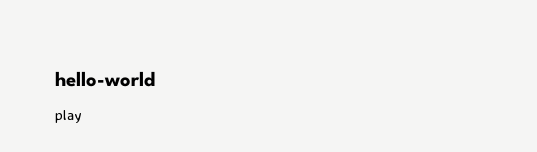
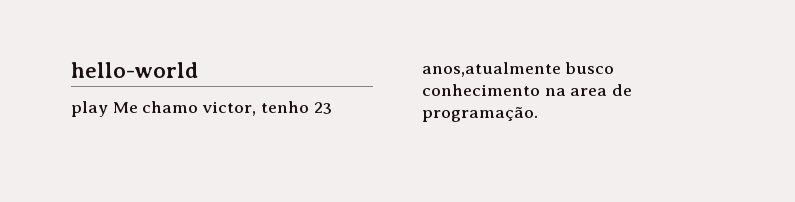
- play
+ play Me chamo victor, tenho 23 anos,atualmente busco conhecimento na area de programação.

